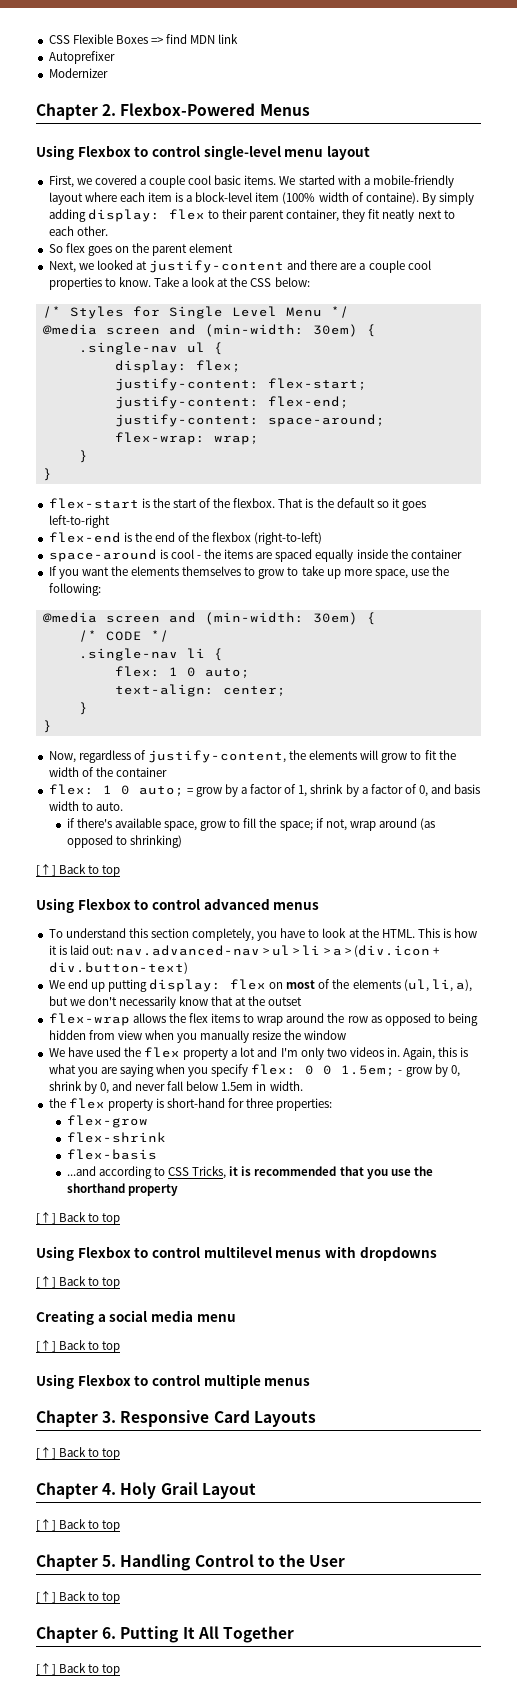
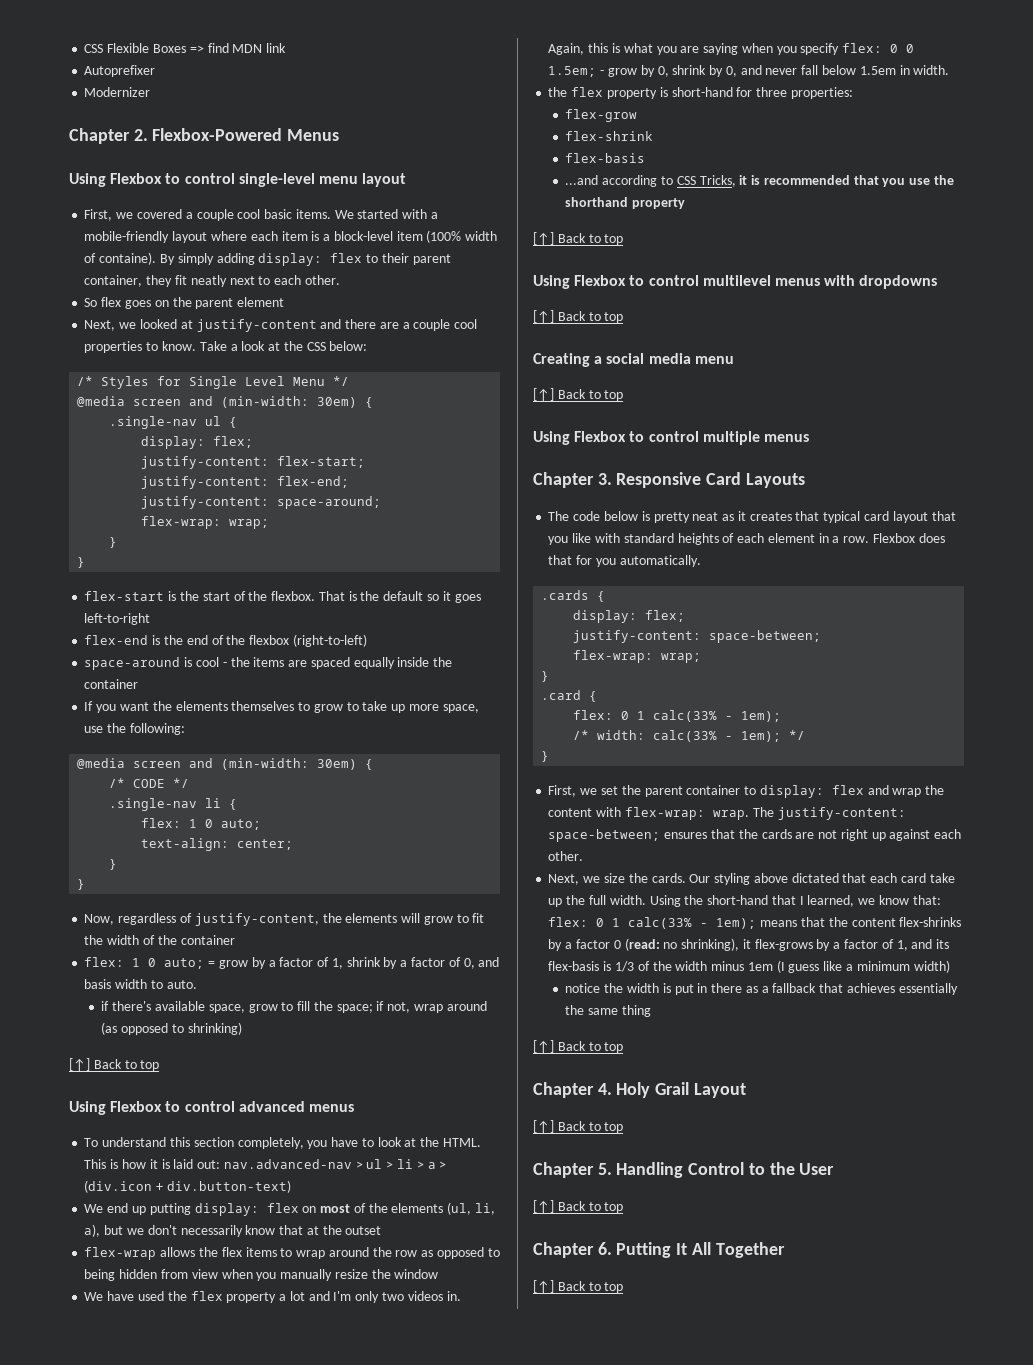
+ The code below is pretty neat as it creates that typical card layout that you like with standard heights of each element in a row. Flexbox does that for you automatically.
+ .cards {
+ display: flex;
+ justify-content: space-between;
+ flex-wrap: wrap;
+ }
+ .card {
+ flex: 0 1 calc(33% - 1em);
+ /* width: calc(33% - 1em); */
+ }
+ First, we set the parent container to display: flex and wrap the content with flex-wrap: wrap. The justify-content: space-between; ensures that the cards are not right up against each other.
+ Next, we size the cards. Our styling above dictated that each card take up the full width. Using the short-hand that I learned, we know that: flex: 0 1 calc(33% - 1em); means that the content flex-shrinks by a factor 0 (read: no shrinking), it flex-grows by a factor of 1, and its flex-basis is 1/3 of the width minus 1em (I guess like a minimum width)
+ notice the width is put in there as a fallback that achieves essentially the same thing

